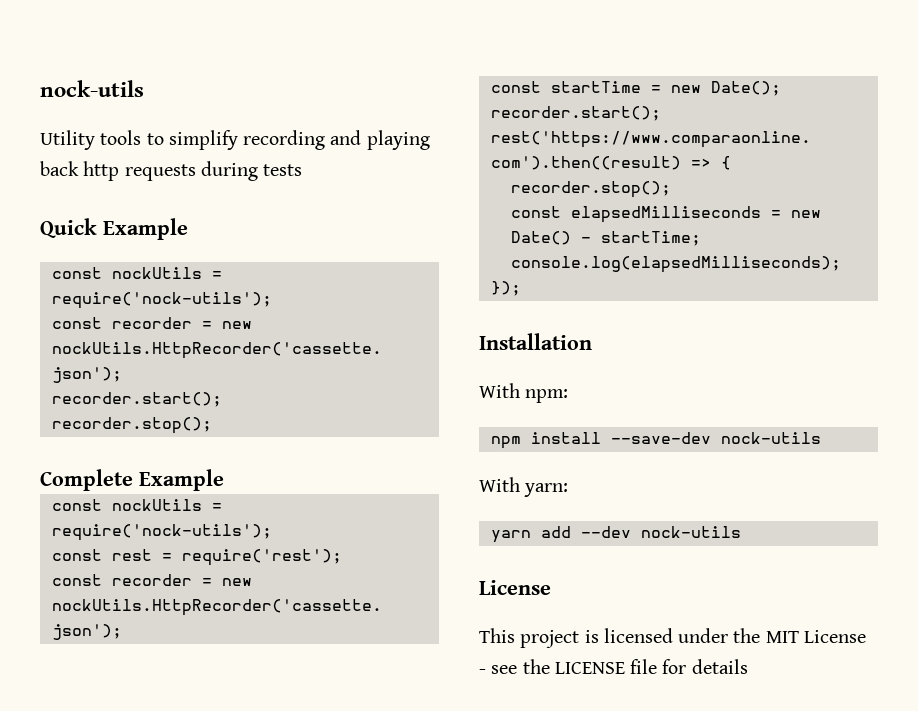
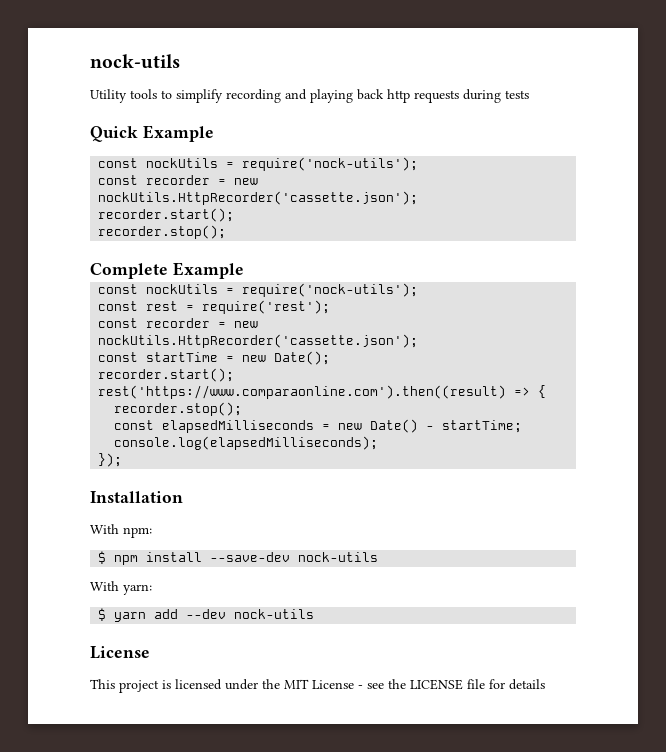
- npm install --save-dev nock-utils
+ $ npm install --save-dev nock-utils
- yarn add --dev nock-utils
+ $ yarn add --dev nock-utils

